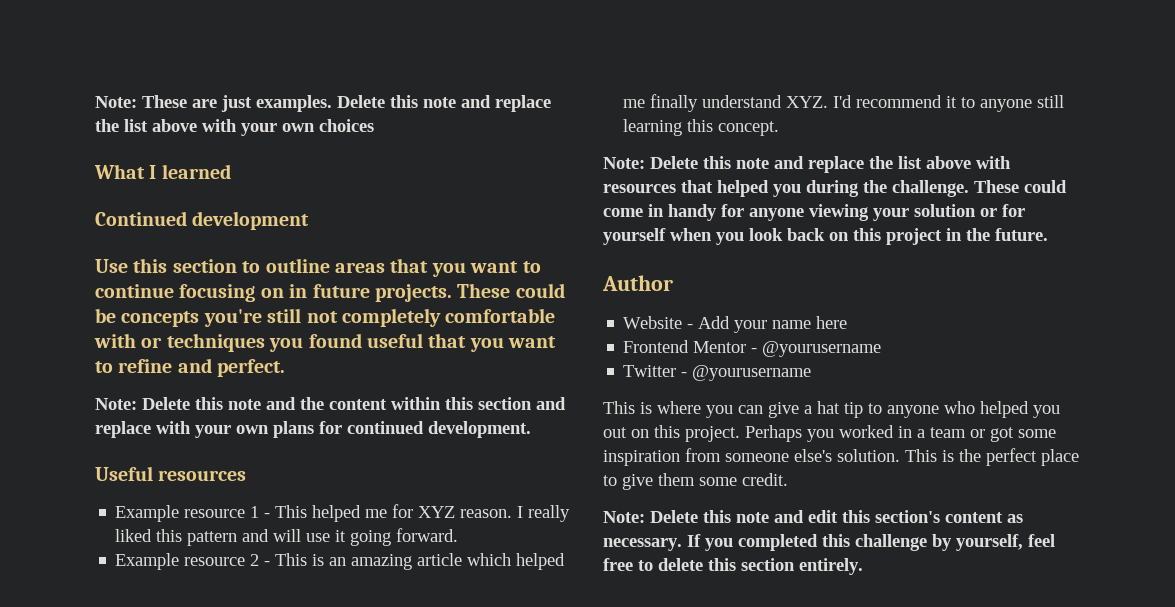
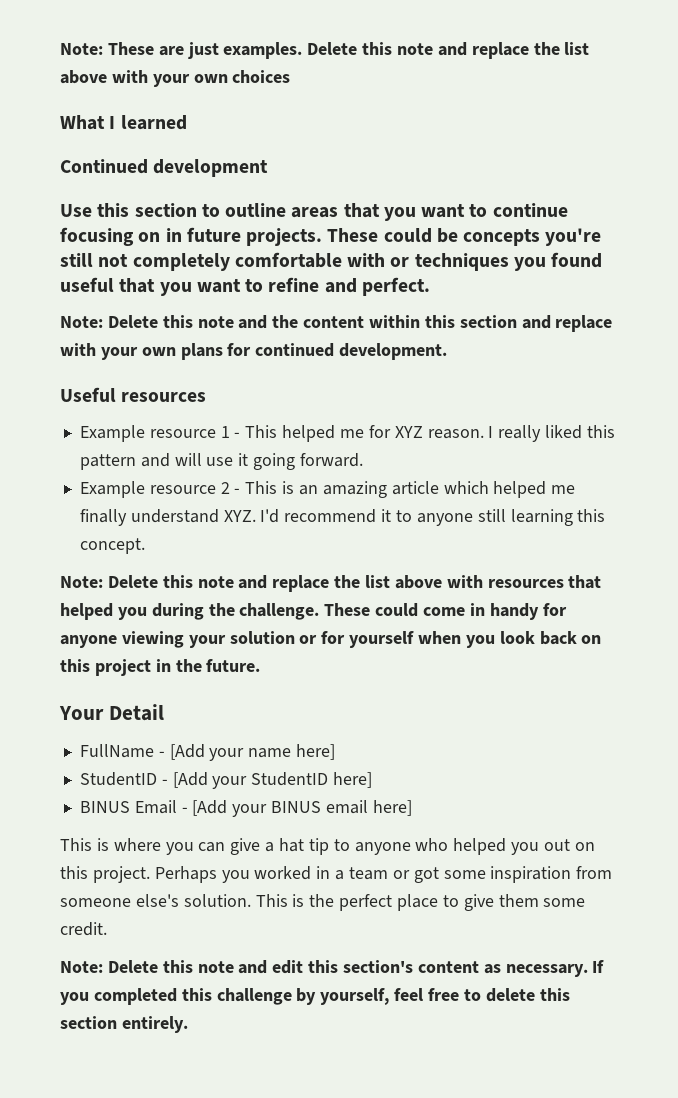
- Author
- Website - Add your name here
- Frontend Mentor - @yourusername
- Twitter - @yourusername
+ Your Detail
+ FullName - [Add your name here]
+ StudentID - [Add your StudentID here]
+ BINUS Email - [Add your BINUS email here]

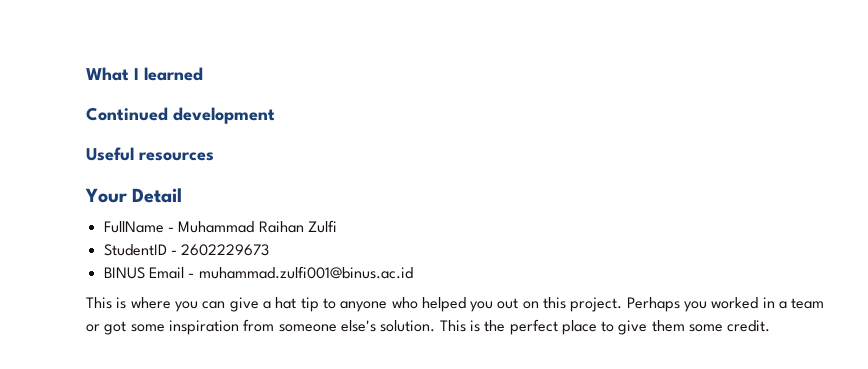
- Note: These are just examples. Delete this note and replace the list above with your own choices
- Use this section to outline areas that you want to continue focusing on in future projects. These could be concepts you're still not completely comfortable with or techniques you found useful that you want to refine and perfect.
- Note: Delete this note and the content within this section and replace with your own plans for continued development.
  Useful resources
- Example resource 1 - This helped me for XYZ reason. I really liked this pattern and will use it going forward.
- Example resource 2 - This is an amazing article which helped me finally understand XYZ. I'd recommend it to anyone still learning this concept.
- Note: Delete this note and replace the list above with resources that helped you during the challenge. These could come in handy for anyone viewing your solution or for yourself when you look back on this project in the future.
  Your Detail
- FullName - [Add your name here]
- StudentID - [Add your StudentID here]
- BINUS Email - [Add your BINUS email here]
+ FullName - Muhammad Raihan Zulfi
+ StudentID - 2602229673
+ BINUS Email - muhammad.zulfi001@binus.ac.id
- Note: Delete this note and edit this section's content as necessary. If you completed this challenge by yourself, feel free to delete this section entirely.

